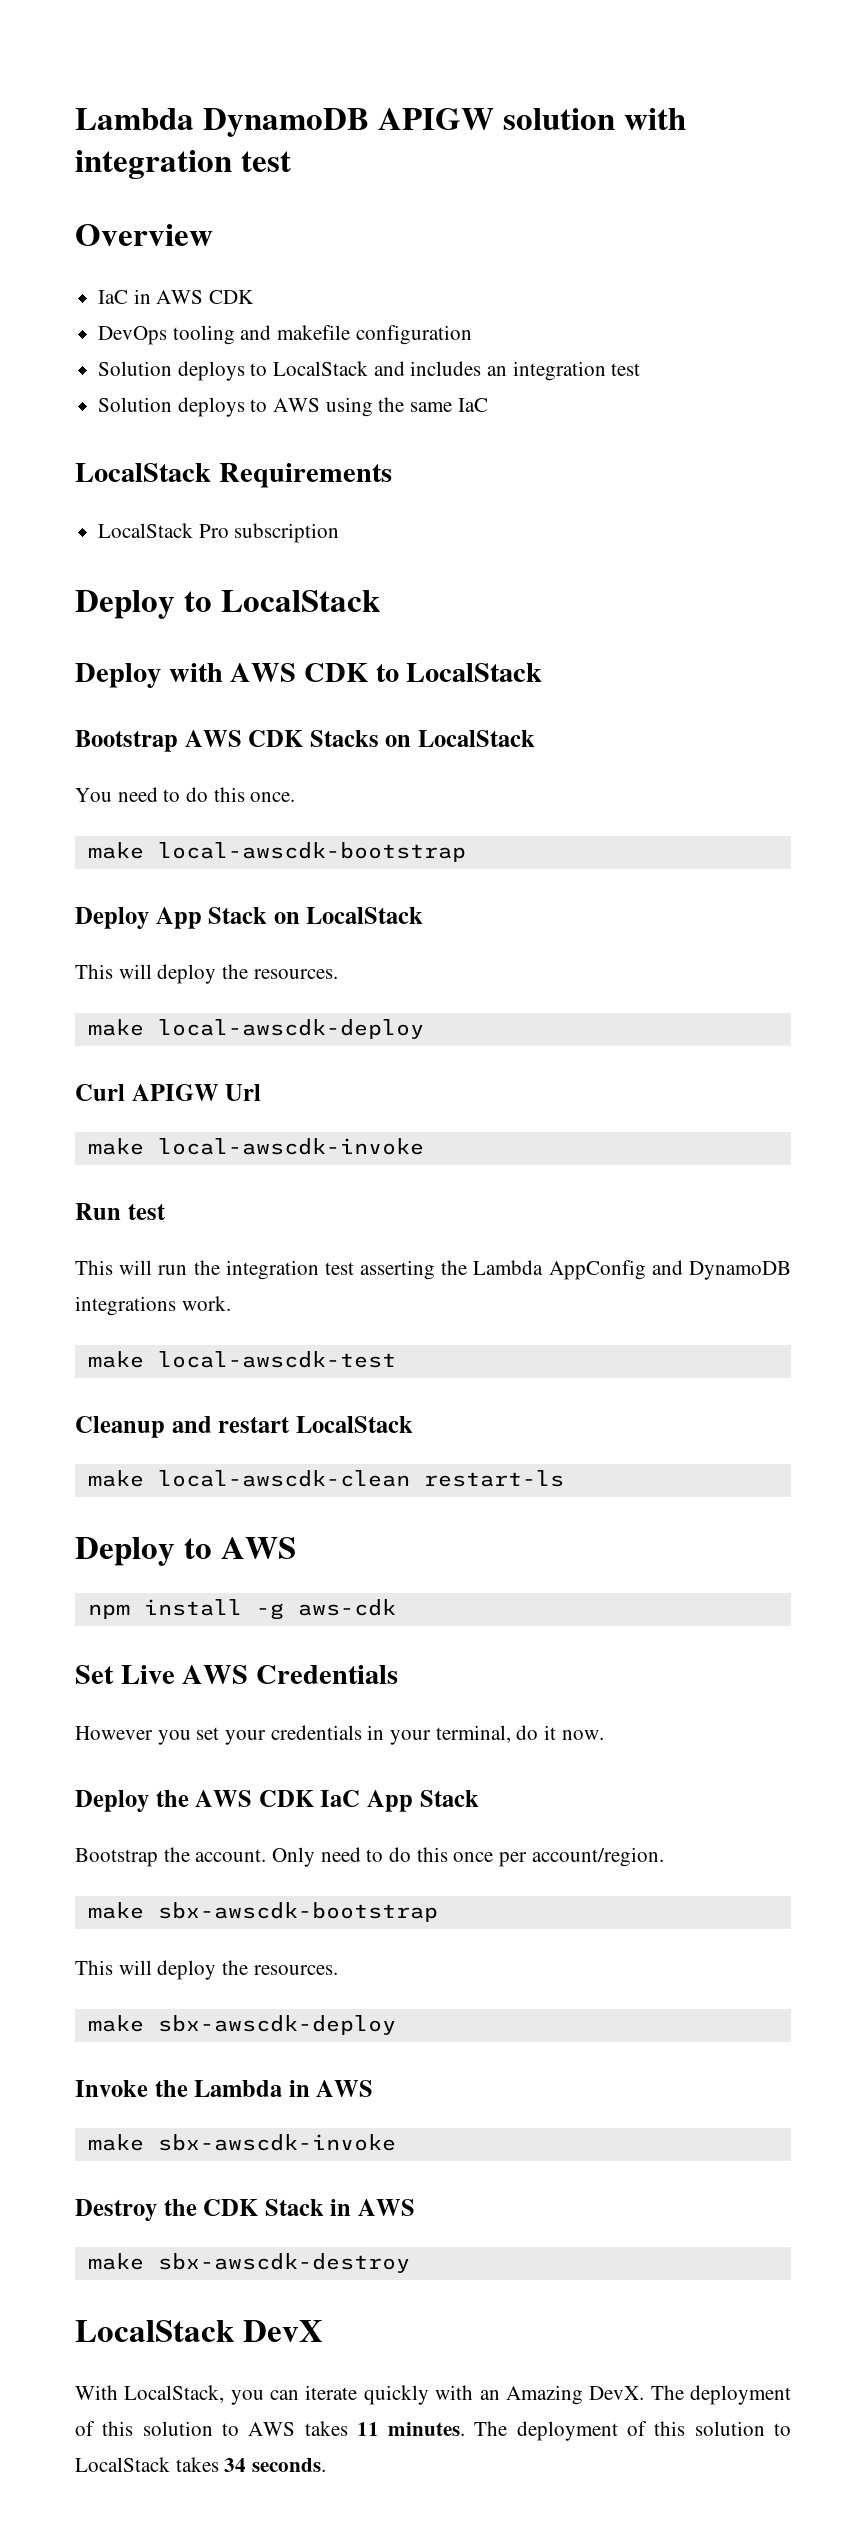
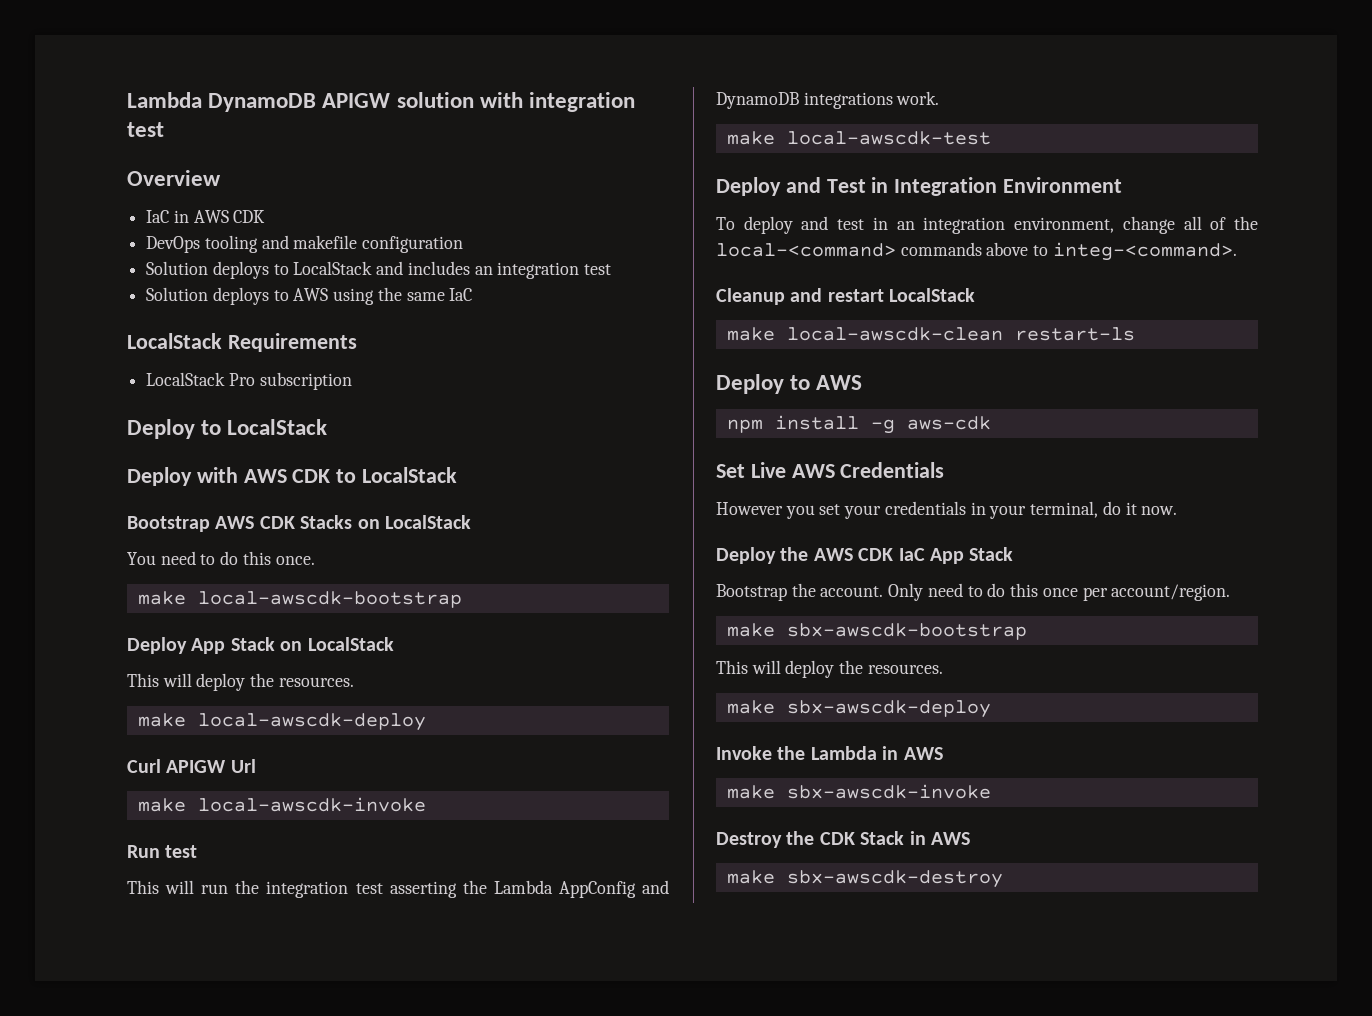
+ Deploy and Test in Integration Environment
+ To deploy and test in an integration environment, change all of the local-<command> commands above to integ-<command>.
- LocalStack DevX
- With LocalStack, you can iterate quickly with an Amazing DevX. The deployment of this solution to AWS takes 11 minutes. The deployment of this solution to LocalStack takes 34 seconds.

